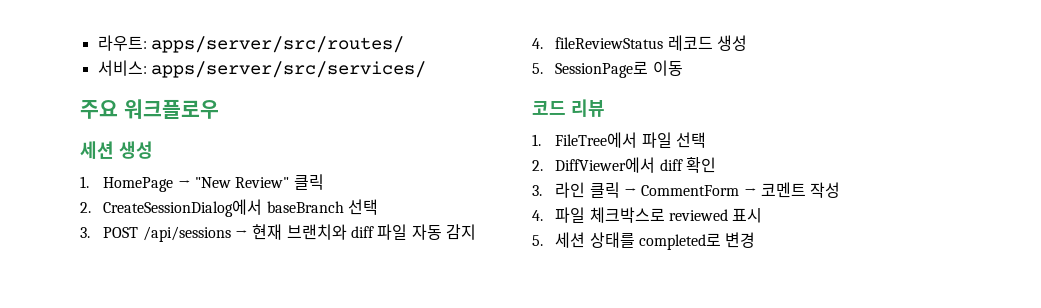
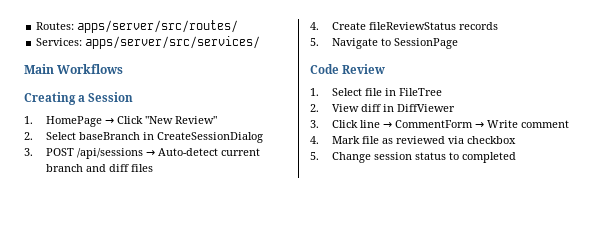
- 라우트: apps/server/src/routes/
+ Routes: apps/server/src/routes/
- 서비스: apps/server/src/services/
+ Services: apps/server/src/services/
- 주요 워크플로우
- 세션 생성
+ Main Workflows
+ Creating a Session
- 1. HomePage → "New Review" 클릭
- 2. CreateSessionDialog에서 baseBranch 선택
+ 1. HomePage → Click "New Review"
+ 2. Select baseBranch in CreateSessionDialog
- 3. POST /api/sessions → 현재 브랜치와 diff 파일 자동 감지
- 4. fileReviewStatus 레코드 생성
- 5. SessionPage로 이동
- 코드 리뷰
- 1. FileTree에서 파일 선택
- 2. DiffViewer에서 diff 확인
- 3. 라인 클릭 → CommentForm → 코멘트 작성
- 4. 파일 체크박스로 reviewed 표시
- 5. 세션 상태를 completed로 변경
+ 3. POST /api/sessions → Auto-detect current branch and diff files
+ 4. Create fileReviewStatus records
+ 5. Navigate to SessionPage
+ Code Review
+ 1. Select file in FileTree
+ 2. View diff in DiffViewer
+ 3. Click line → CommentForm → Write comment
+ 4. Mark file as reviewed via checkbox
+ 5. Change session status to completed

